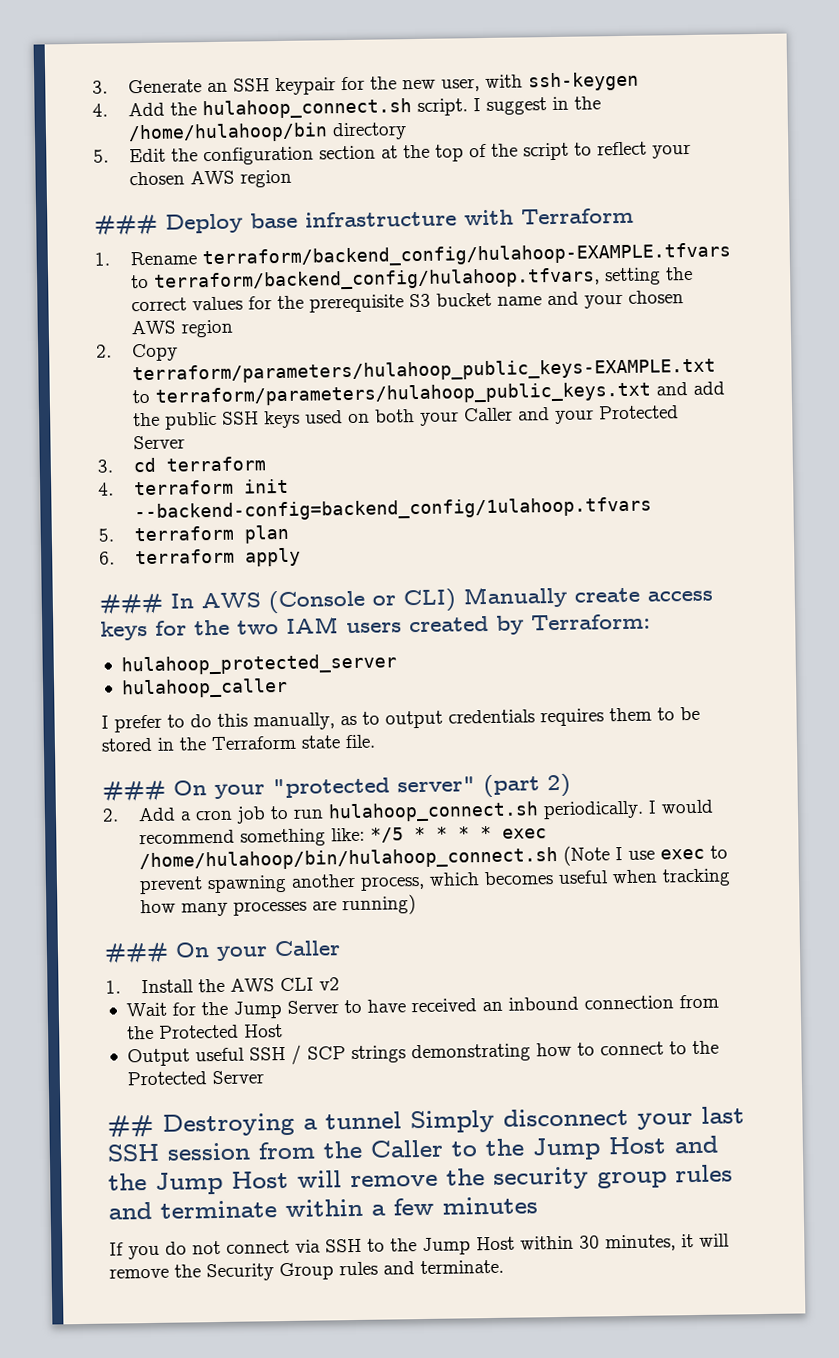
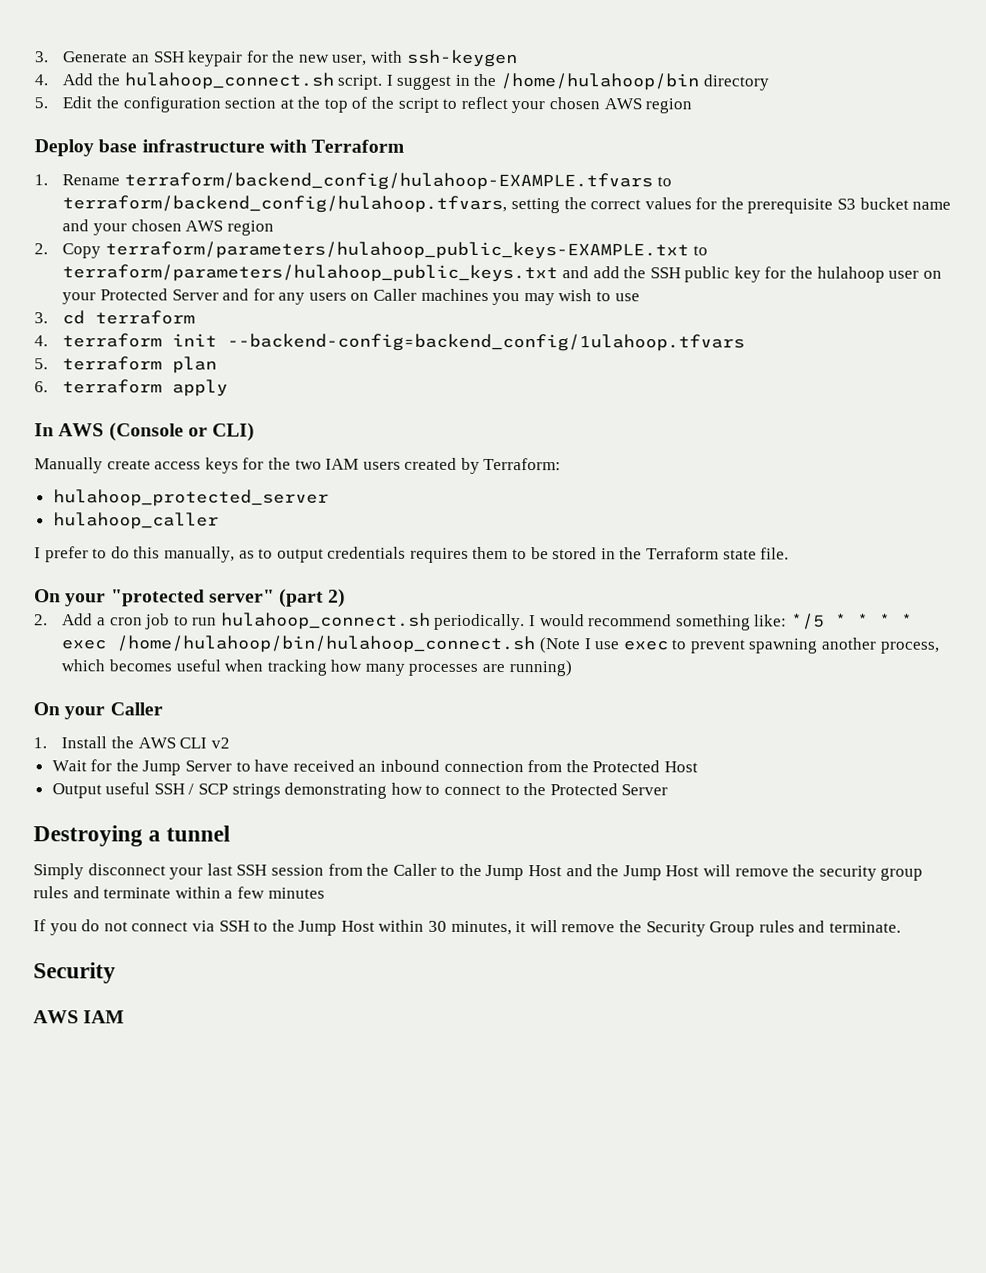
- ### Deploy base infrastructure with Terraform
+ Deploy base infrastructure with Terraform
- 2. Copy terraform/parameters/hulahoop_public_keys-EXAMPLE.txt to terraform/parameters/hulahoop_public_keys.txt and add the public SSH keys used on both your Caller and your Protected Server
+ 2. Copy terraform/parameters/hulahoop_public_keys-EXAMPLE.txt to terraform/parameters/hulahoop_public_keys.txt and add the SSH public key for the hulahoop user on your Protected Server and for any users on Caller machines you may wish to use
- ### In AWS (Console or CLI) Manually create access keys for the two IAM users created by Terraform:
+ In AWS (Console or CLI)
+ Manually create access keys for the two IAM users created by Terraform:
- ### On your "protected server" (part 2)
+ On your "protected server" (part 2)
- ### On your Caller
+ On your Caller
- ## Destroying a tunnel Simply disconnect your last SSH session from the Caller to the Jump Host and the Jump Host will remove the security group rules and terminate within a few minutes
+ Destroying a tunnel
+ Simply disconnect your last SSH session from the Caller to the Jump Host and the Jump Host will remove the security group rules and terminate within a few minutes
  If you do not connect via SSH to the Jump Host within 30 minutes, it will remove the Security Group rules and terminate.
+ Security
+ AWS IAM

